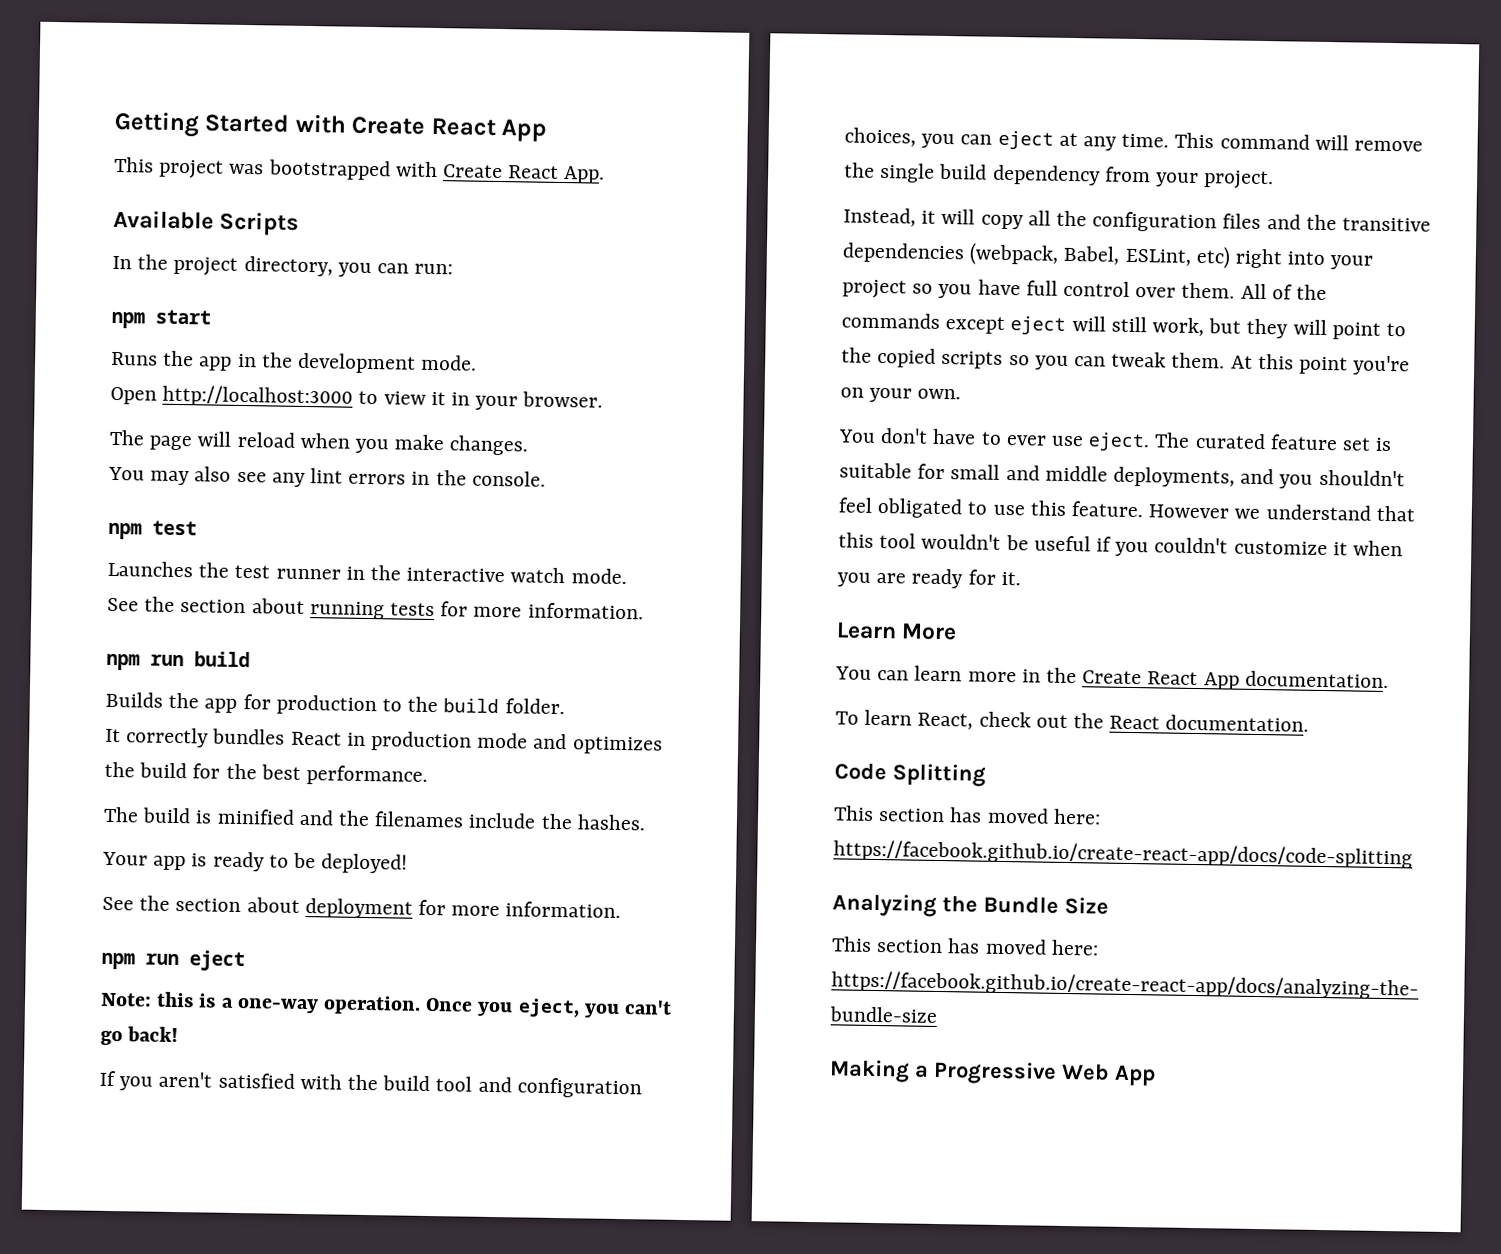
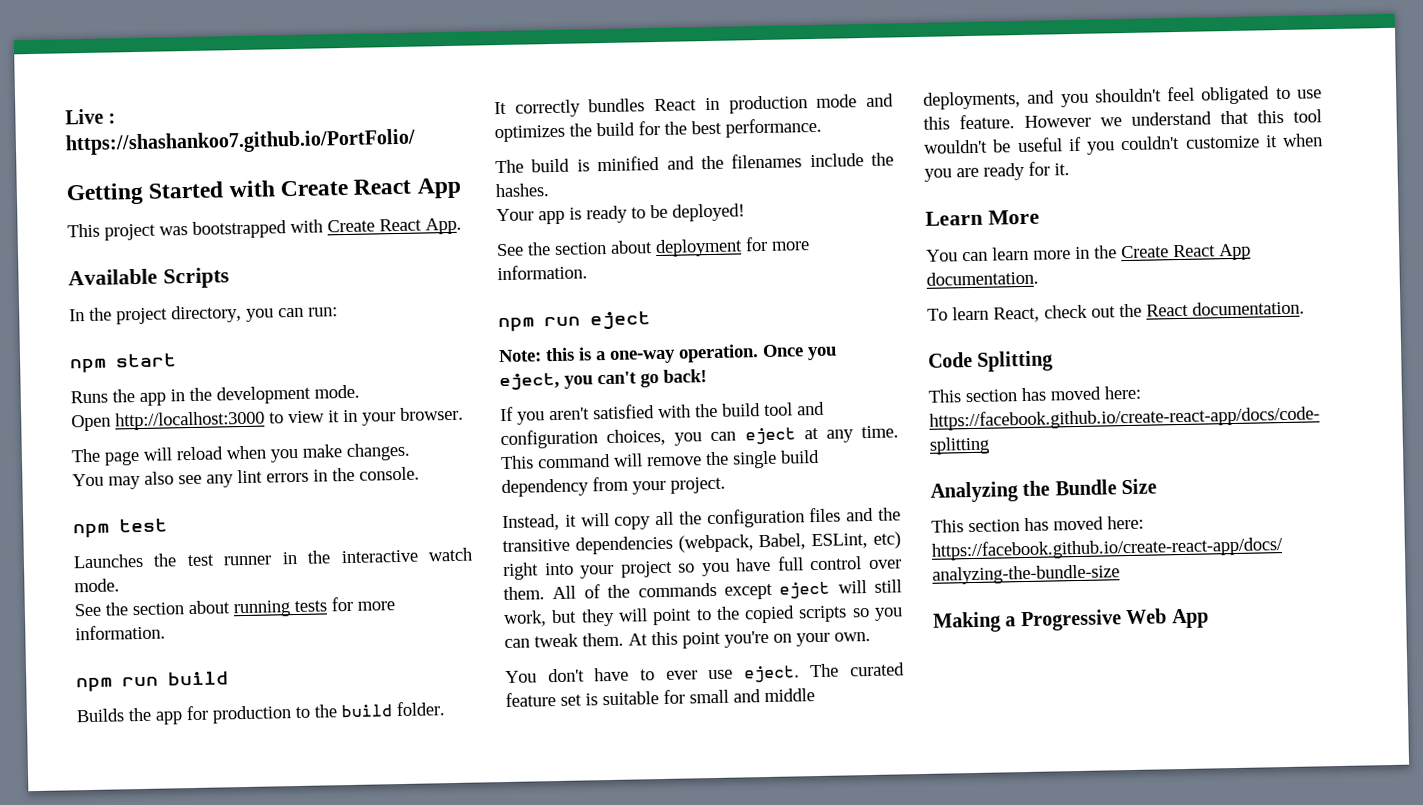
+ Live : https://shashankoo7.github.io/PortFolio/

